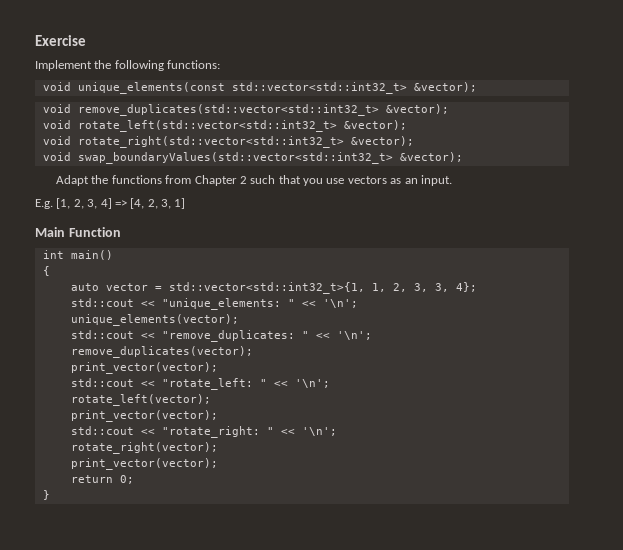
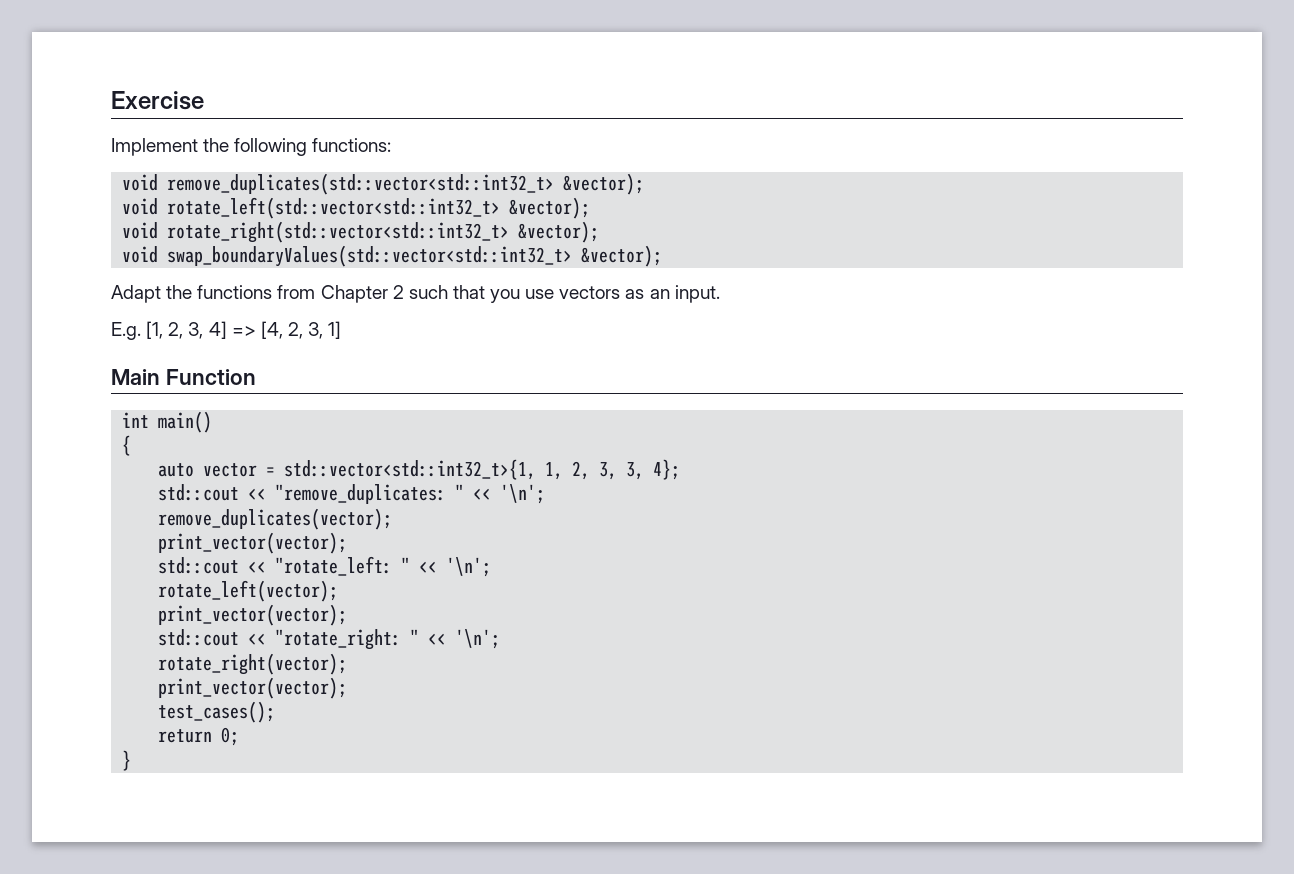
- void unique_elements(const std::vector<std::int32_t> &vector);
- std::cout << "unique_elements: " << '\n';
- unique_elements(vector);
+ test_cases();

